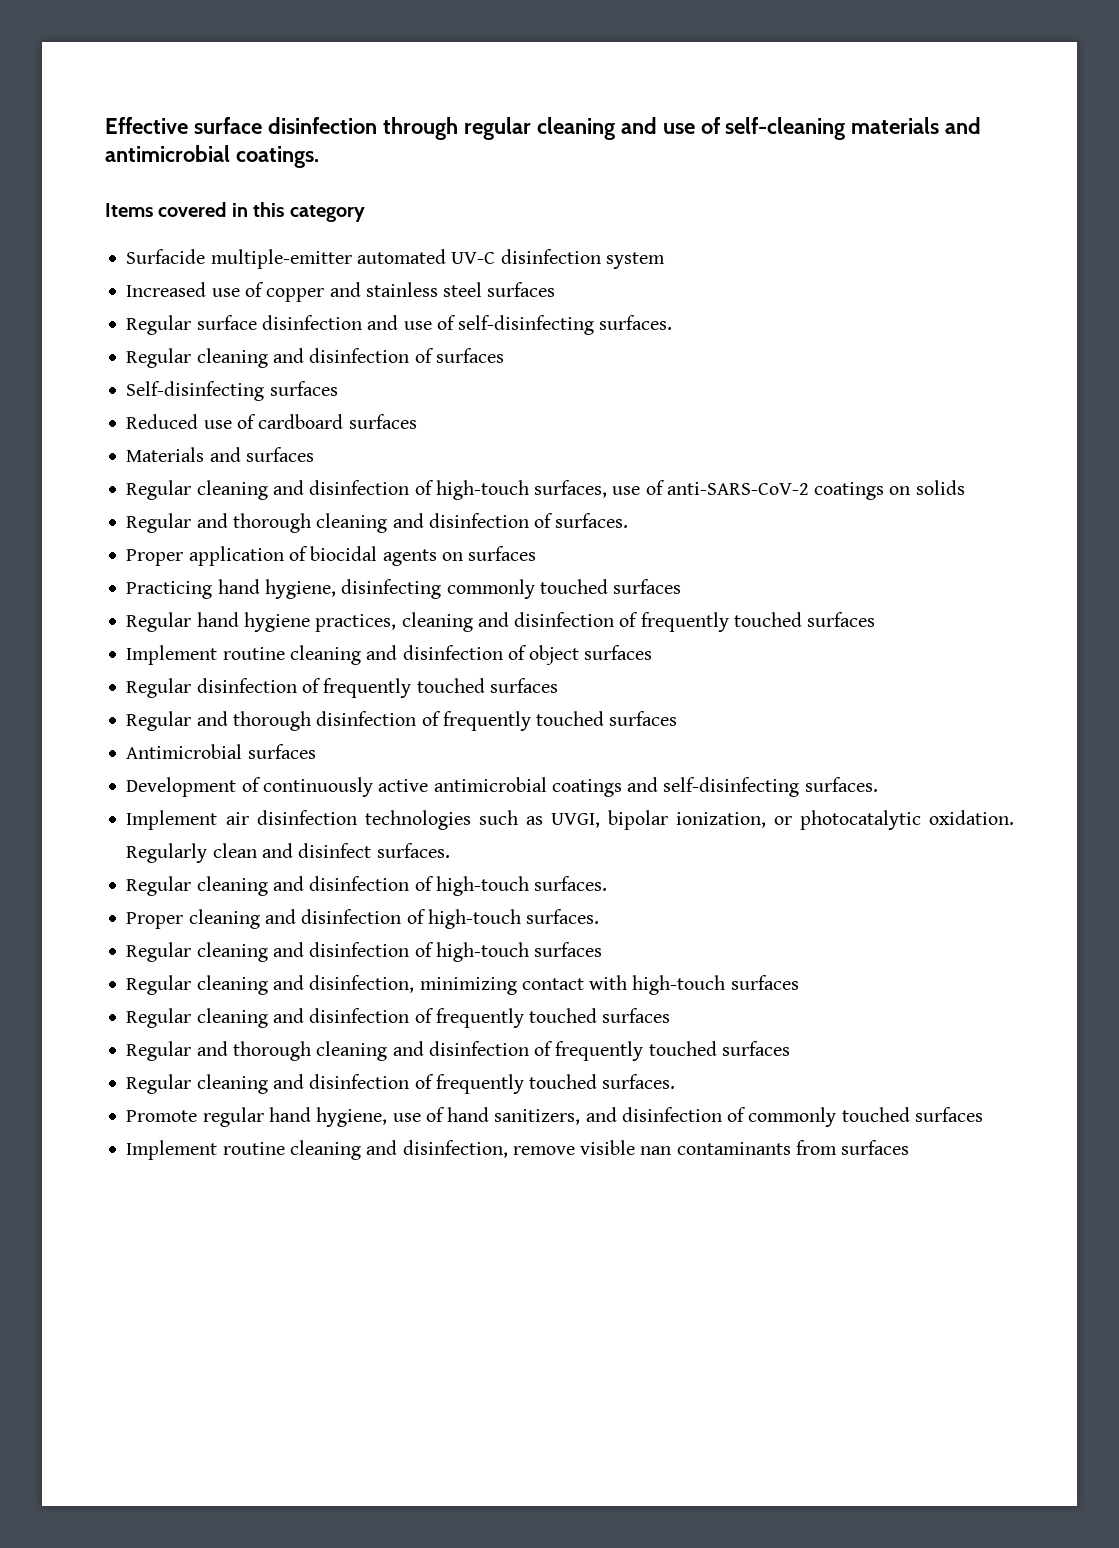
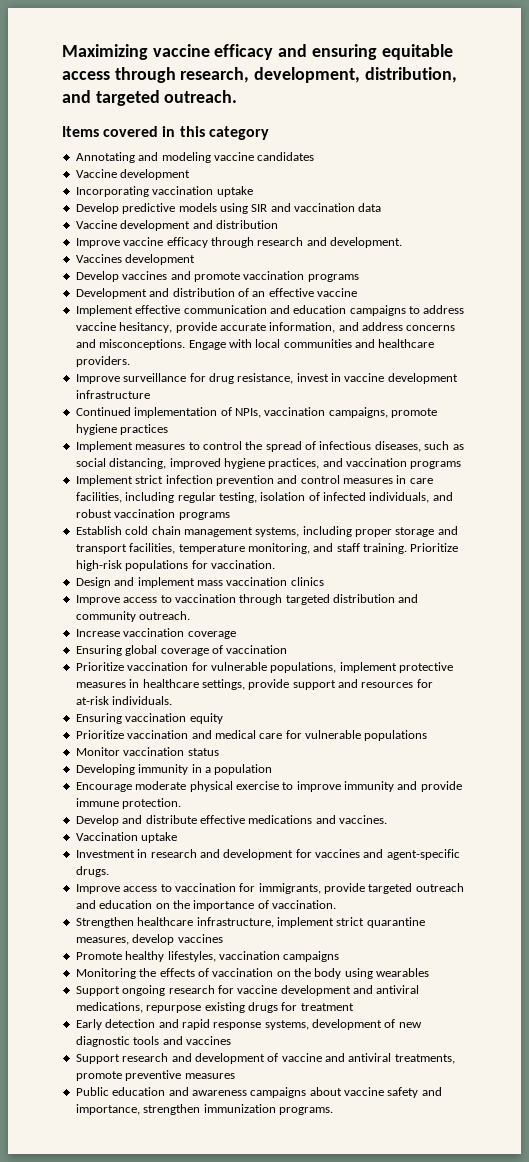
- Effective surface disinfection through regular cleaning and use of self-cleaning materials and antimicrobial coatings.
+ Maximizing vaccine efficacy and ensuring equitable access through research, development, distribution, and targeted outreach.
- Surfacide multiple-emitter automated UV-C disinfection system
- Increased use of copper and stainless steel surfaces
- Regular surface disinfection and use of self-disinfecting surfaces.
- Regular cleaning and disinfection of surfaces
- Self-disinfecting surfaces
- Reduced use of cardboard surfaces
- Materials and surfaces
- Regular cleaning and disinfection of high-touch surfaces, use of anti-SARS-CoV-2 coatings on solids
- Regular and thorough cleaning and disinfection of surfaces.
- Proper application of biocidal agents on surfaces
- Practicing hand hygiene, disinfecting commonly touched surfaces
- Regular hand hygiene practices, cleaning and disinfection of frequently touched surfaces
- Implement routine cleaning and disinfection of object surfaces
- Regular disinfection of frequently touched surfaces
- Regular and thorough disinfection of frequently touched surfaces
- Antimicrobial surfaces
- Development of continuously active antimicrobial coatings and self-disinfecting surfaces.
- Implement air disinfection technologies such as UVGI, bipolar ionization, or photocatalytic oxidation. Regularly clean and disinfect surfaces.
- Regular cleaning and disinfection of high-touch surfaces.
- Proper cleaning and disinfection of high-touch surfaces.
- Regular cleaning and disinfection of high-touch surfaces
- Regular cleaning and disinfection, minimizing contact with high-touch surfaces
- Regular cleaning and disinfection of frequently touched surfaces
- Regular and thorough cleaning and disinfection of frequently touched surfaces
- Regular cleaning and disinfection of frequently touched surfaces.
- Promote regular hand hygiene, use of hand sanitizers, and disinfection of commonly touched surfaces
- Implement routine cleaning and disinfection, remove visible nan contaminants from surfaces
+ Annotating and modeling vaccine candidates
+ Vaccine development
+ Incorporating vaccination uptake
+ Develop predictive models using SIR and vaccination data
+ Vaccine development and distribution
+ Improve vaccine efficacy through research and development.
+ Vaccines development
+ Develop vaccines and promote vaccination programs
+ Development and distribution of an effective vaccine
+ Implement effective communication and education campaigns to address vaccine hesitancy, provide accurate information, and address concerns and misconceptions. Engage with local communities and healthcare providers.
+ Improve surveillance for drug resistance, invest in vaccine development infrastructure
+ Continued implementation of NPIs, vaccination campaigns, promote hygiene practices
+ Implement measures to control the spread of infectious diseases, such as social distancing, improved hygiene practices, and vaccination programs
+ Implement strict infection prevention and control measures in care facilities, including regular testing, isolation of infected individuals, and robust vaccination programs
+ Establish cold chain management systems, including proper storage and transport facilities, temperature monitoring, and staff training. Prioritize high-risk populations for vaccination.
+ Design and implement mass vaccination clinics
+ Improve access to vaccination through targeted distribution and community outreach.
+ Increase vaccination coverage
+ Ensuring global coverage of vaccination
+ Prioritize vaccination for vulnerable populations, implement protective measures in healthcare settings, provide support and resources for at-risk individuals.
+ Ensuring vaccination equity
+ Prioritize vaccination and medical care for vulnerable populations
+ Monitor vaccination status
+ Developing immunity in a population
+ Encourage moderate physical exercise to improve immunity and provide immune protection.
+ Develop and distribute effective medications and vaccines.
+ Vaccination uptake
+ Investment in research and development for vaccines and agent-specific drugs.
+ Improve access to vaccination for immigrants, provide targeted outreach and education on the importance of vaccination.
+ Strengthen healthcare infrastructure, implement strict quarantine measures, develop vaccines
+ Promote healthy lifestyles, vaccination campaigns
+ Monitoring the effects of vaccination on the body using wearables
+ Support ongoing research for vaccine development and antiviral medications, repurpose existing drugs for treatment
+ Early detection and rapid response systems, development of new diagnostic tools and vaccines
+ Support research and development of vaccine and antiviral treatments, promote preventive measures
+ Public education and awareness campaigns about vaccine safety and importance, strengthen immunization programs.

